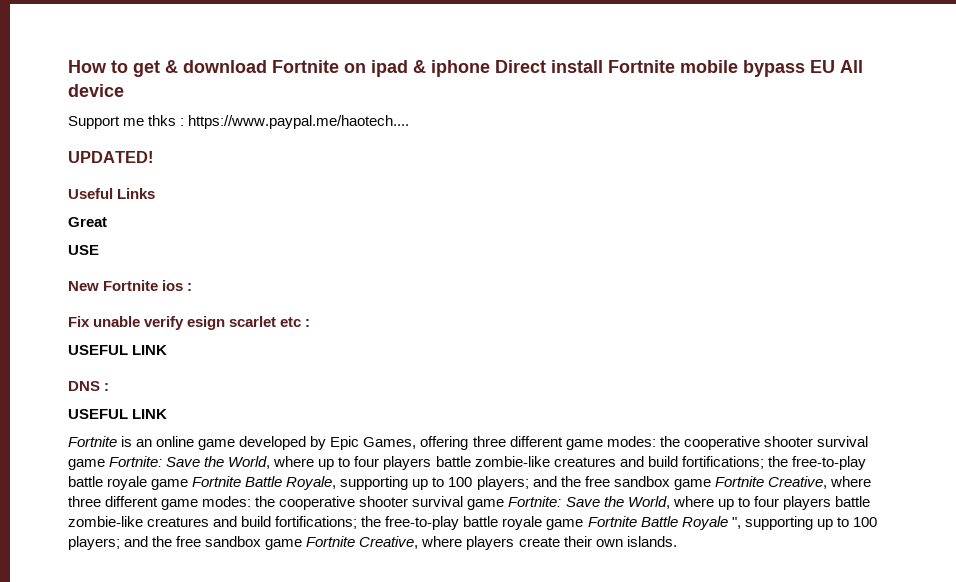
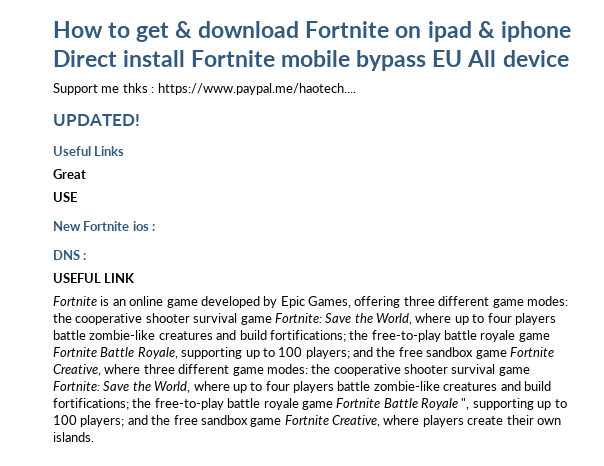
- Fix unable verify esign scarlet etc :
- USEFUL LINK

